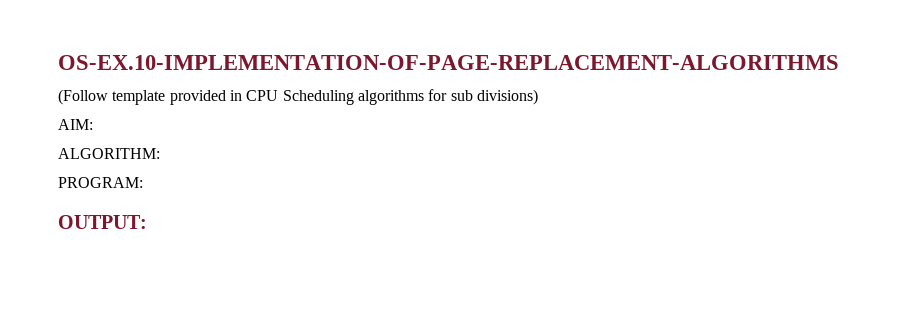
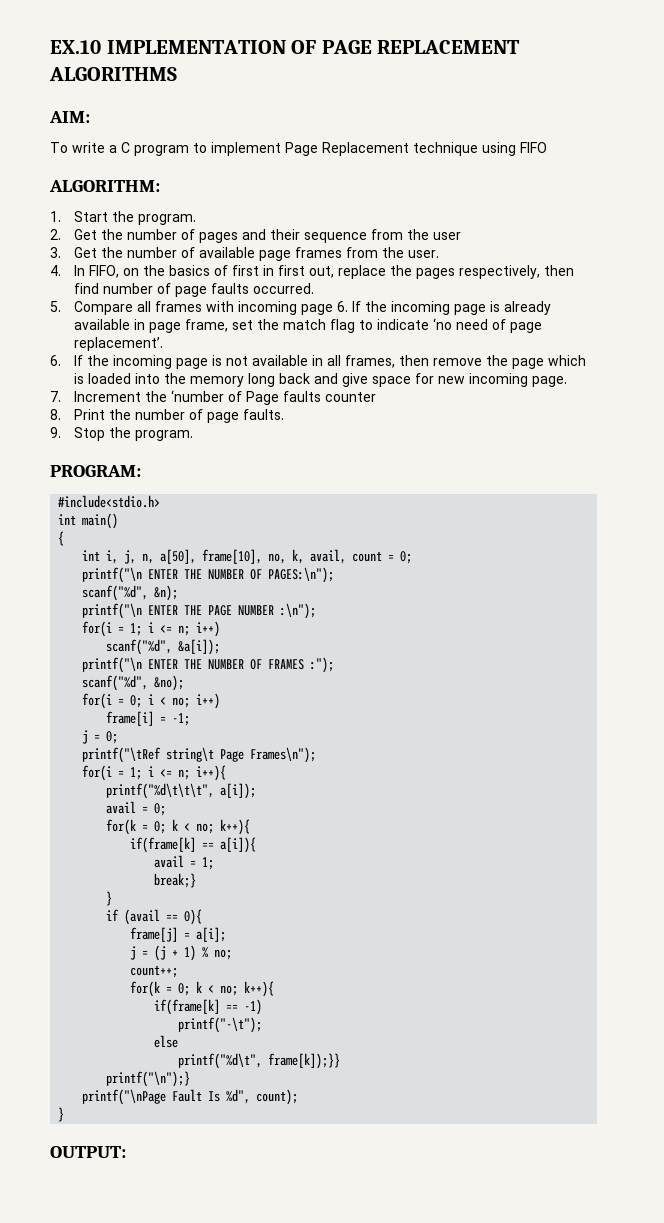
- OS-EX.10-IMPLEMENTATION-OF-PAGE-REPLACEMENT-ALGORITHMS
- (Follow template provided in CPU Scheduling algorithms for sub divisions)
+ EX.10 IMPLEMENTATION OF PAGE REPLACEMENT ALGORITHMS
  AIM:
+ To write a C program to implement Page Replacement technique using FIFO
  ALGORITHM:
+ 1. Start the program.
+ 2. Get the number of pages and their sequence from the user
+ 3. Get the number of available page frames from the user.
+ 4. In FIFO, on the basics of first in first out, replace the pages respectively, then find number of page faults occurred.
+ 5. Compare all frames with incoming page 6. If the incoming page is already available in page frame, set the match flag to indicate ‘no need of page replacement’.
+ 6. If the incoming page is not available in all frames, then remove the page which is loaded into the memory long back and give space for new incoming page.
+ 7. Increment the ‘number of Page faults counter
+ 8. Print the number of page faults.
+ 9. Stop the program.
  PROGRAM:
+ #include<stdio.h>
+ int main()
+ {
+ int i, j, n, a[50], frame[10], no, k, avail, count = 0;
+ printf("\n ENTER THE NUMBER OF PAGES:\n");
+ scanf("%d", &n);
+ printf("\n ENTER THE PAGE NUMBER :\n");
+ for(i = 1; i <= n; i++)
+ scanf("%d", &a[i]);
+ printf("\n ENTER THE NUMBER OF FRAMES :");
+ scanf("%d", &no);
+ for(i = 0; i < no; i++)
+ frame[i] = -1;
+ j = 0;
+ printf("\tRef string\t Page Frames\n");
+ for(i = 1; i <= n; i++){
+ printf("%d\t\t\t", a[i]);
+ avail = 0;
+ for(k = 0; k < no; k++){
+ if(frame[k] == a[i]){
+ avail = 1;
+ break;}
+ }
+ if (avail == 0){
+ frame[j] = a[i];
+ j = (j + 1) % no;
+ count++;
+ for(k = 0; k < no; k++){
+ if(frame[k] == -1)
+ printf("-\t");
+ else
+ printf("%d\t", frame[k]);}}
+ printf("\n");}
+ printf("\nPage Fault Is %d", count);
+ }

